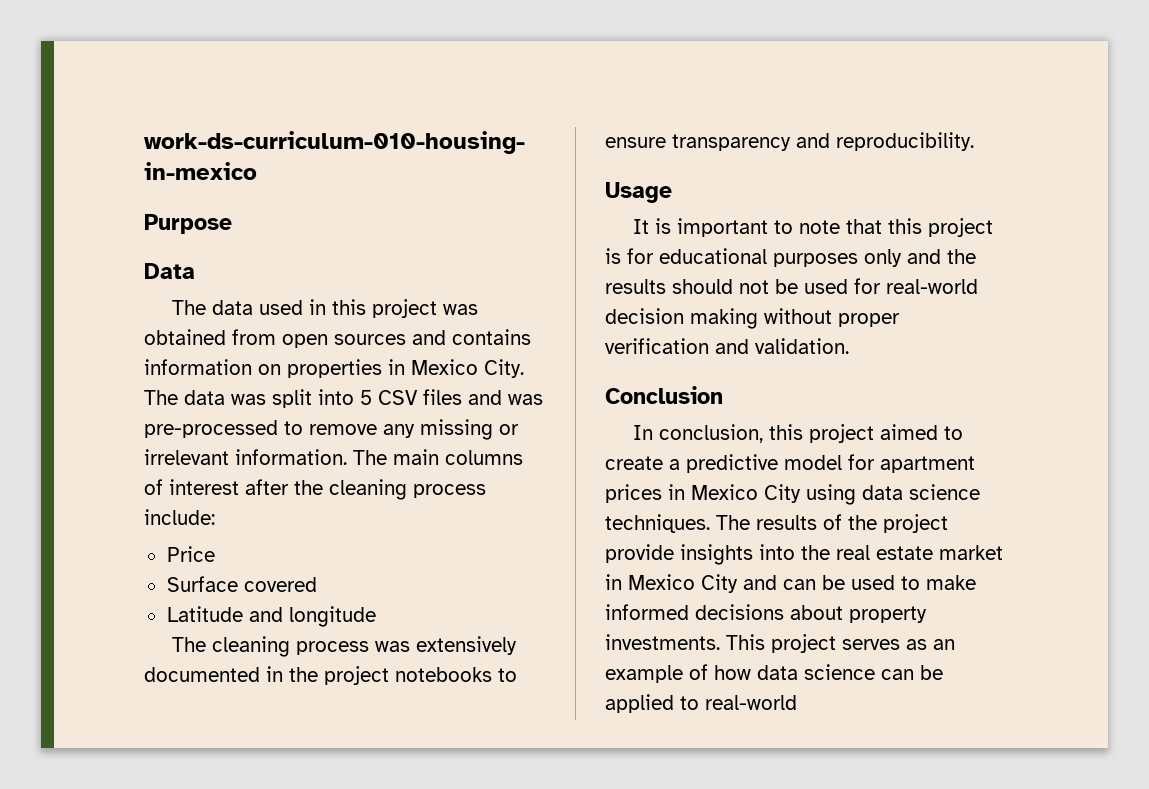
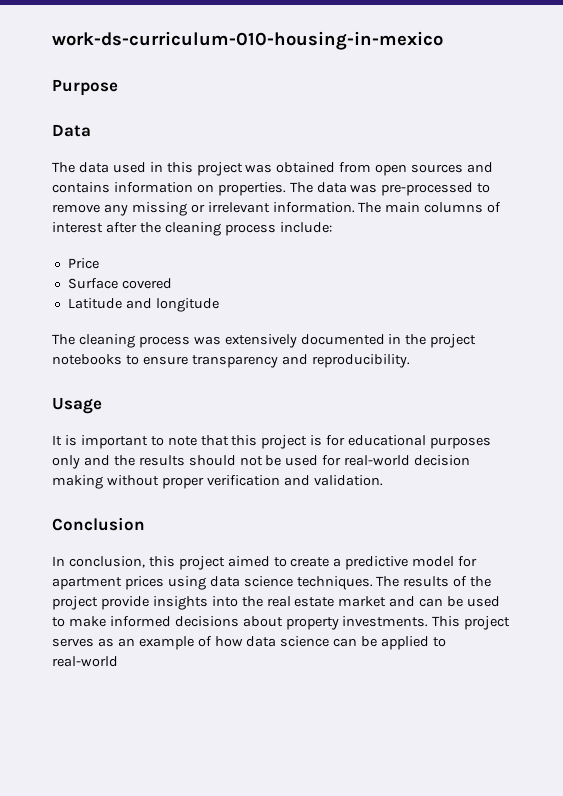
- The data used in this project was obtained from open sources and contains information on properties in Mexico City. The data was split into 5 CSV files and was pre-processed to remove any missing or irrelevant information.
+ The data used in this project was obtained from open sources and contains information on properties. The data was pre-processed to remove any missing or irrelevant information.
- In conclusion, this project aimed to create a predictive model for apartment prices in Mexico City using data science techniques.
+ In conclusion, this project aimed to create a predictive model for apartment prices using data science techniques.
- The results of the project provide insights into the real estate market in Mexico City and can be used to make informed decisions about property investments.
+ The results of the project provide insights into the real estate market and can be used to make informed decisions about property investments.

